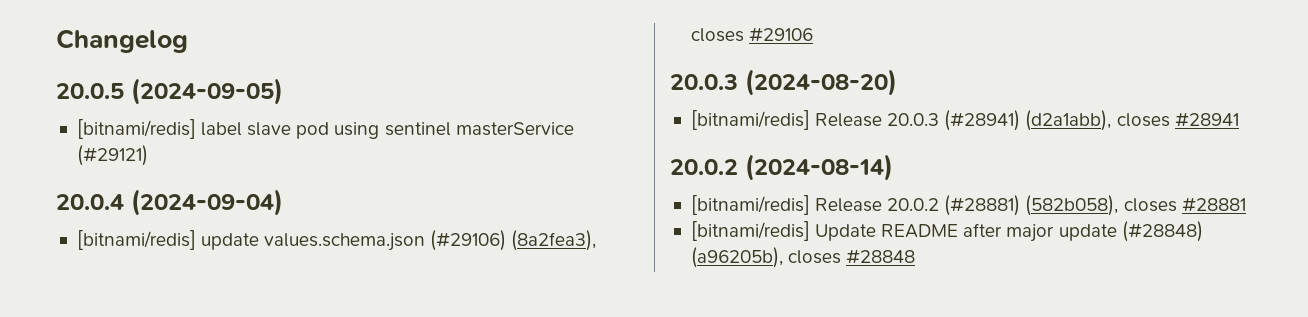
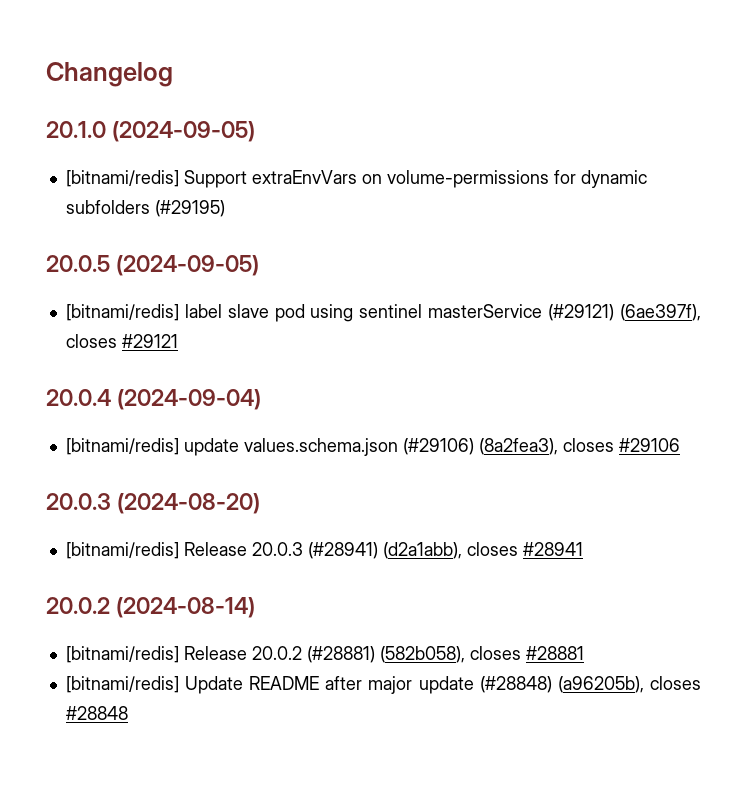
+ 20.1.0 (2024-09-05)
+ [bitnami/redis] Support extraEnvVars on volume-permissions for dynamic subfolders (#29195)
- [bitnami/redis] label slave pod using sentinel masterService (#29121)
+ [bitnami/redis] label slave pod using sentinel masterService (#29121) (6ae397f), closes #29121

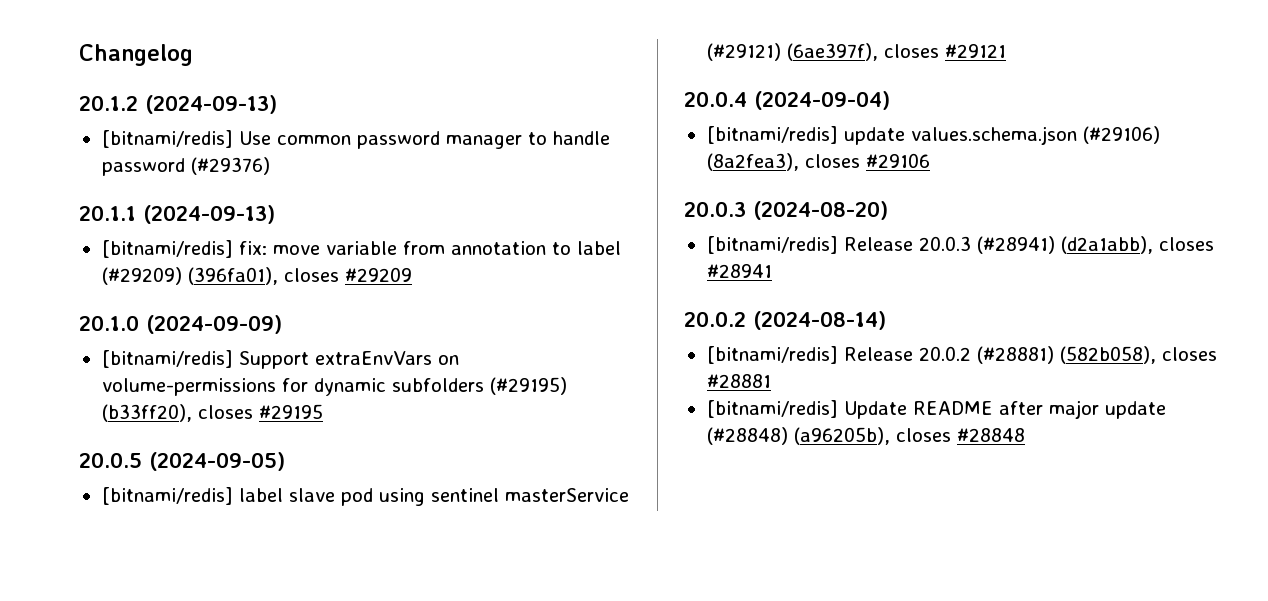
+ 20.1.2 (2024-09-13)
+ [bitnami/redis] Use common password manager to handle password (#29376)
+ 20.1.1 (2024-09-13)
+ [bitnami/redis] fix: move variable from annotation to label (#29209) (396fa01), closes #29209
- 20.1.0 (2024-09-05)
+ 20.1.0 (2024-09-09)
- [bitnami/redis] Support extraEnvVars on volume-permissions for dynamic subfolders (#29195)
+ [bitnami/redis] Support extraEnvVars on volume-permissions for dynamic subfolders (#29195) (b33ff20), closes #29195

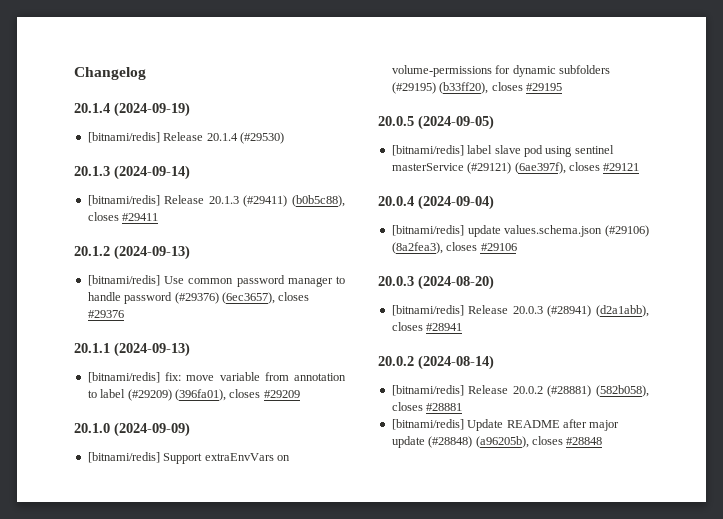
+ 20.1.4 (2024-09-19)
+ [bitnami/redis] Release 20.1.4 (#29530)
+ 20.1.3 (2024-09-14)
+ [bitnami/redis] Release 20.1.3 (#29411) (b0b5c88), closes #29411
- [bitnami/redis] Use common password manager to handle password (#29376)
+ [bitnami/redis] Use common password manager to handle password (#29376) (6ec3657), closes #29376

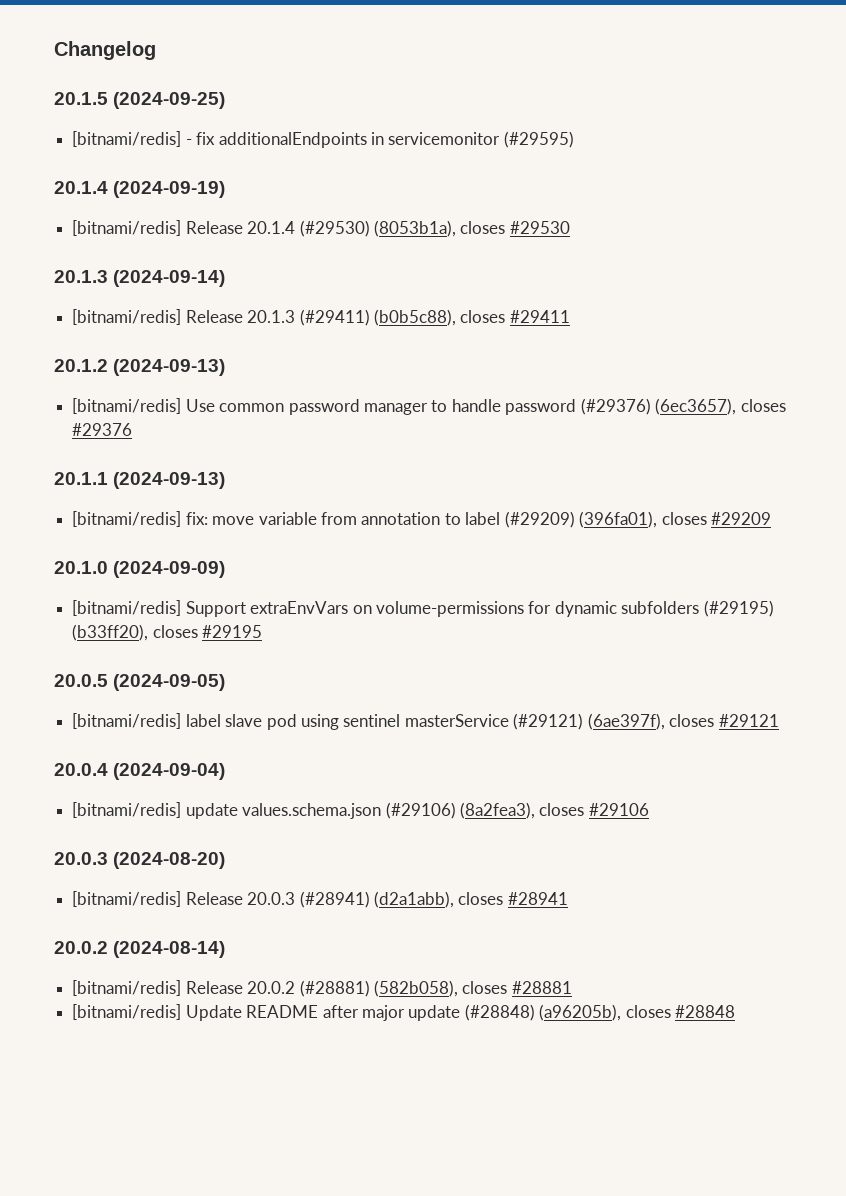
+ 20.1.5 (2024-09-25)
+ [bitnami/redis] - fix additionalEndpoints in servicemonitor (#29595)
- [bitnami/redis] Release 20.1.4 (#29530)
+ [bitnami/redis] Release 20.1.4 (#29530) (8053b1a), closes #29530

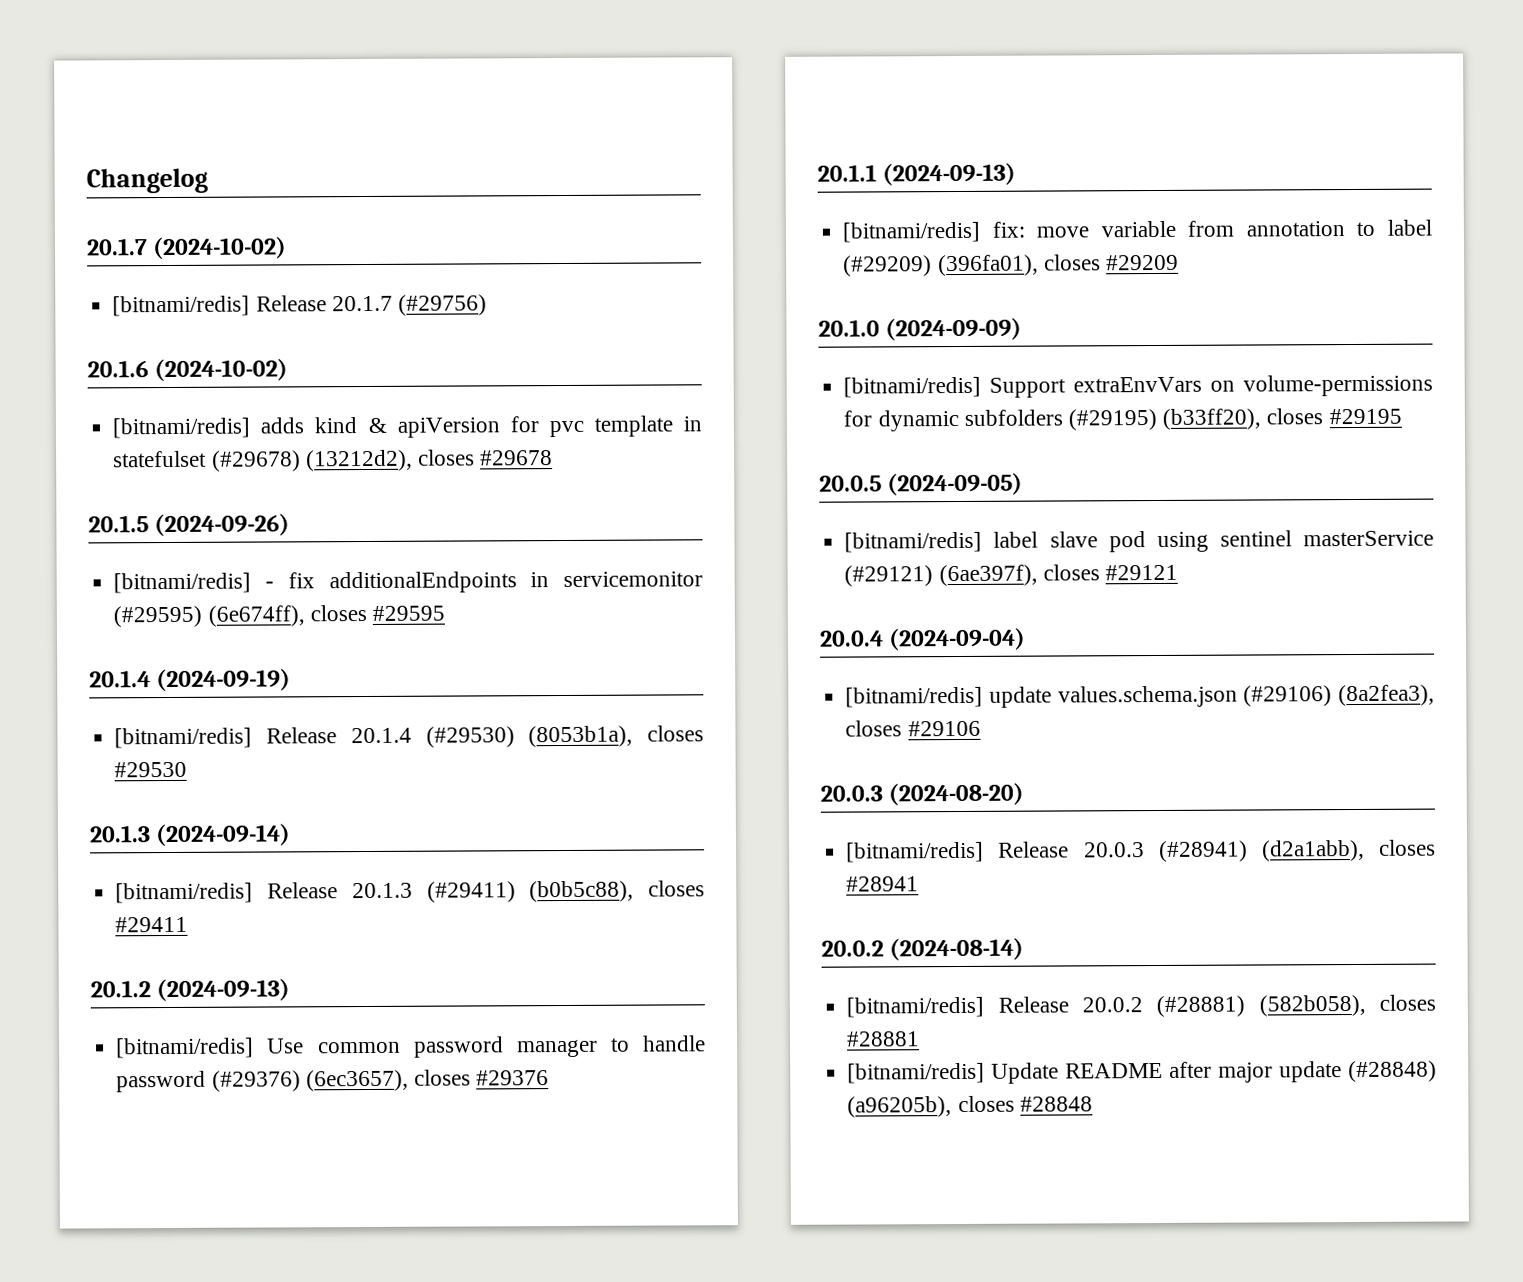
+ 20.1.7 (2024-10-02)
+ [bitnami/redis] Release 20.1.7 (#29756)
+ 20.1.6 (2024-10-02)
+ [bitnami/redis] adds kind & apiVersion for pvc template in statefulset (#29678) (13212d2), closes #29678
- 20.1.5 (2024-09-25)
+ 20.1.5 (2024-09-26)
- [bitnami/redis] - fix additionalEndpoints in servicemonitor (#29595)
+ [bitnami/redis] - fix additionalEndpoints in servicemonitor (#29595) (6e674ff), closes #29595

